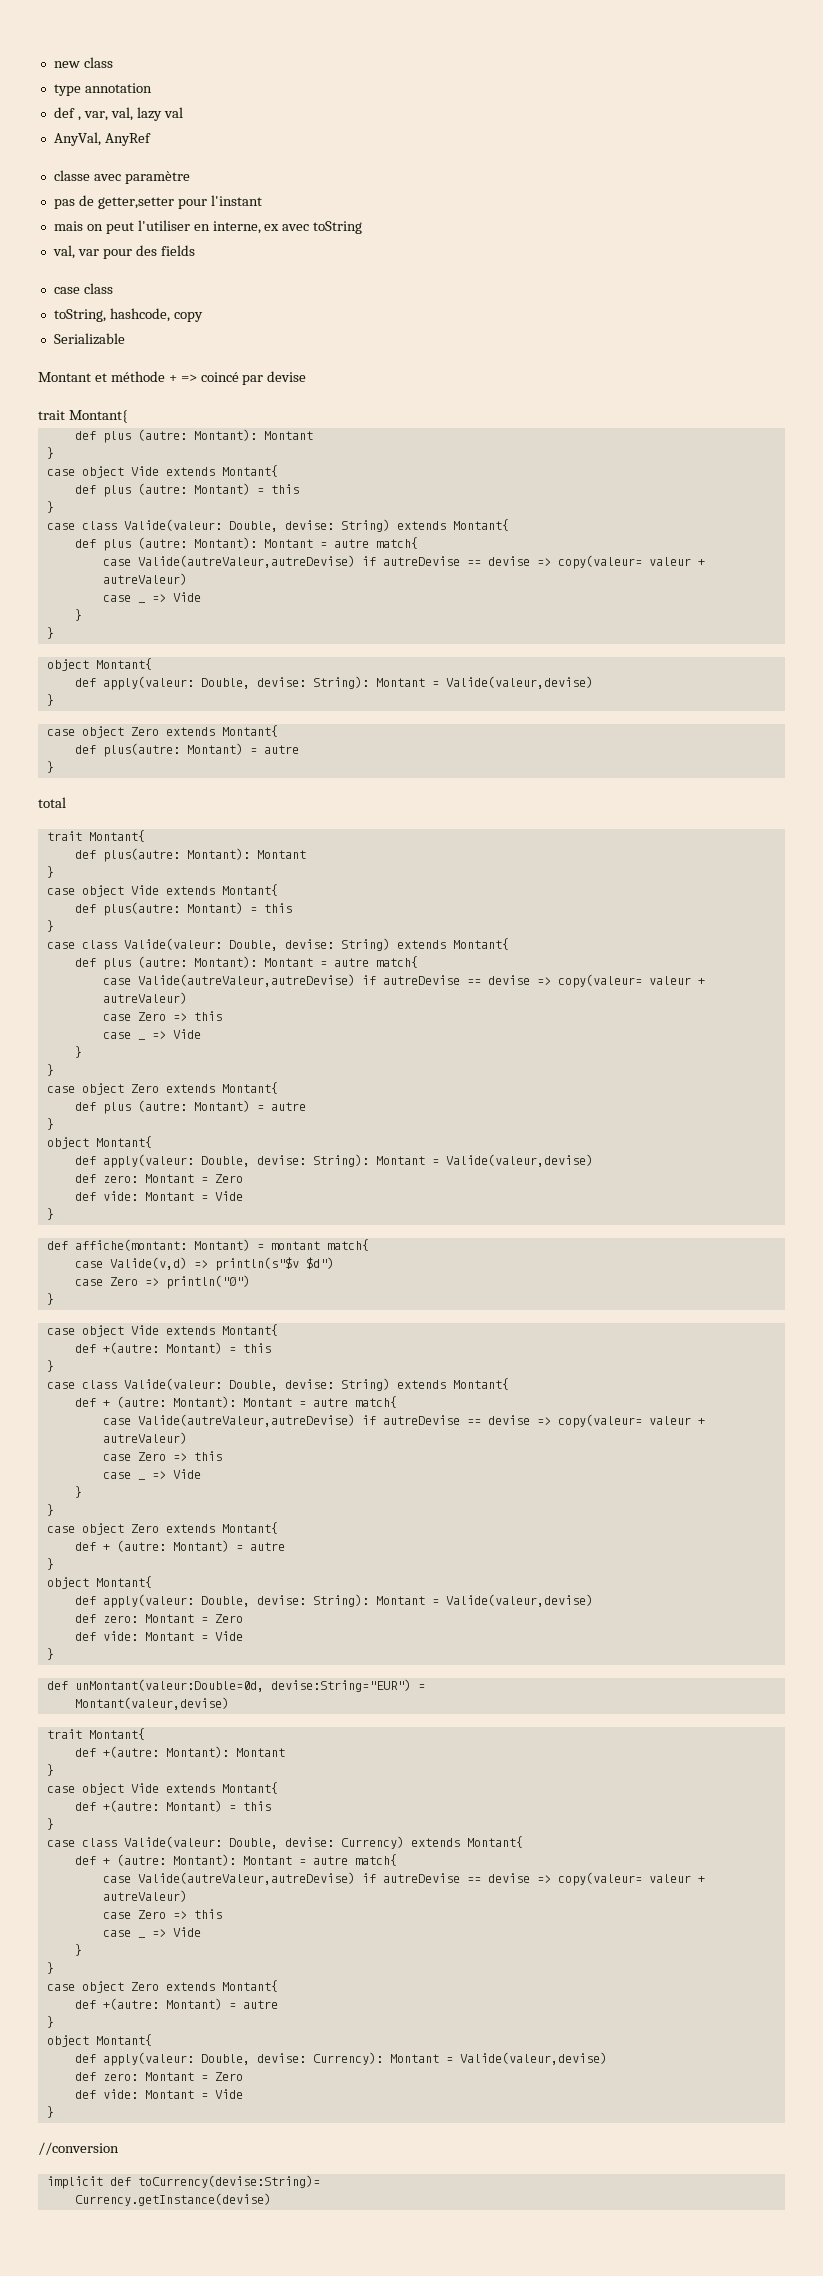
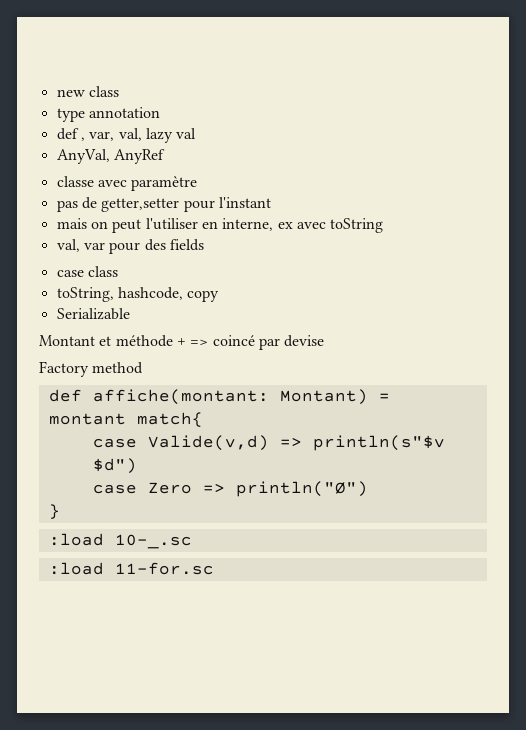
  Montant et méthode + => coincé par devise
- trait Montant{
- def plus (autre: Montant): Montant
- }
- case object Vide extends Montant{
- def plus (autre: Montant) = this
- }
- case class Valide(valeur: Double, devise: String) extends Montant{
- def plus (autre: Montant): Montant = autre match{
- case Valide(autreValeur,autreDevise) if autreDevise == devise => copy(valeur= valeur + autreValeur)
- case _ => Vide
- }
- }
- object Montant{
- def apply(valeur: Double, devise: String): Montant = Valide(valeur,devise)
- }
- case object Zero extends Montant{
- def plus(autre: Montant) = autre
- }
- total
- trait Montant{
- def plus(autre: Montant): Montant
- }
- case object Vide extends Montant{
- def plus(autre: Montant) = this
- }
- case class Valide(valeur: Double, devise: String) extends Montant{
- def plus (autre: Montant): Montant = autre match{
- case Valide(autreValeur,autreDevise) if autreDevise == devise => copy(valeur= valeur + autreValeur)
- case Zero => this
- case _ => Vide
- }
- }
- case object Zero extends Montant{
- def plus (autre: Montant) = autre
- }
- object Montant{
- def apply(valeur: Double, devise: String): Montant = Valide(valeur,devise)
- def zero: Montant = Zero
- def vide: Montant = Vide
- }
+ Factory method
  case Zero => println("Ø")
  }
- case object Vide extends Montant{
- def +(autre: Montant) = this
- }
- case class Valide(valeur: Double, devise: String) extends Montant{
- def + (autre: Montant): Montant = autre match{
- case Valide(autreValeur,autreDevise) if autreDevise == devise => copy(valeur= valeur + autreValeur)
- case Zero => this
- case _ => Vide
- }
- }
- case object Zero extends Montant{
- def + (autre: Montant) = autre
- }
- object Montant{
- def apply(valeur: Double, devise: String): Montant = Valide(valeur,devise)
- def zero: Montant = Zero
- def vide: Montant = Vide
- }
- def unMontant(valeur:Double=0d, devise:String="EUR") =
- Montant(valeur,devise)
- trait Montant{
- def +(autre: Montant): Montant
- }
- case object Vide extends Montant{
- def +(autre: Montant) = this
- }
- case class Valide(valeur: Double, devise: Currency) extends Montant{
- def + (autre: Montant): Montant = autre match{
- case Valide(autreValeur,autreDevise) if autreDevise == devise => copy(valeur= valeur + autreValeur)
- case Zero => this
- case _ => Vide
- }
- }
- case object Zero extends Montant{
- def +(autre: Montant) = autre
- }
- object Montant{
- def apply(valeur: Double, devise: Currency): Montant = Valide(valeur,devise)
- def zero: Montant = Zero
- def vide: Montant = Vide
- }
- //conversion
- implicit def toCurrency(devise:String)=
- Currency.getInstance(devise)
+ :load 10-_.sc
+ :load 11-for.sc

